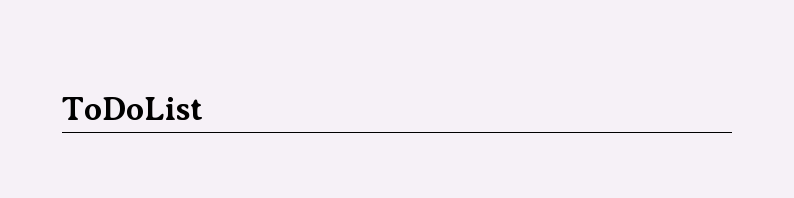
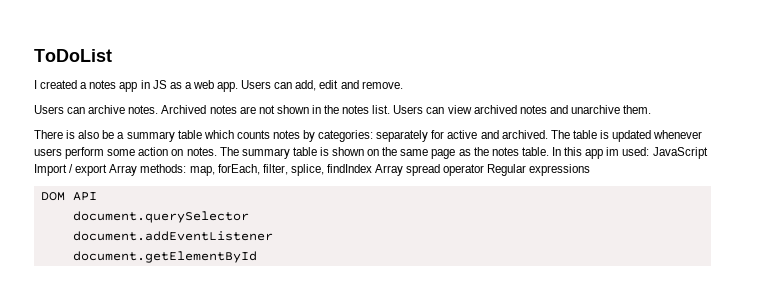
+ I created a notes app in JS as a web app. Users can add, edit and remove.
+ Users can archive notes. Archived notes are not shown in the notes list. Users can view archived notes and unarchive them.
+ There is also be a summary table which counts notes by categories: separately for active and archived. The table is updated whenever users perform some action on notes. The summary table is shown on the same page as the notes table. In this app im used: JavaScript Import / export Array methods: map, forEach, filter, splice, findIndex Array spread operator Regular expressions
+ DOM API
+ document.querySelector
+ document.addEventListener
+ document.getElementById

